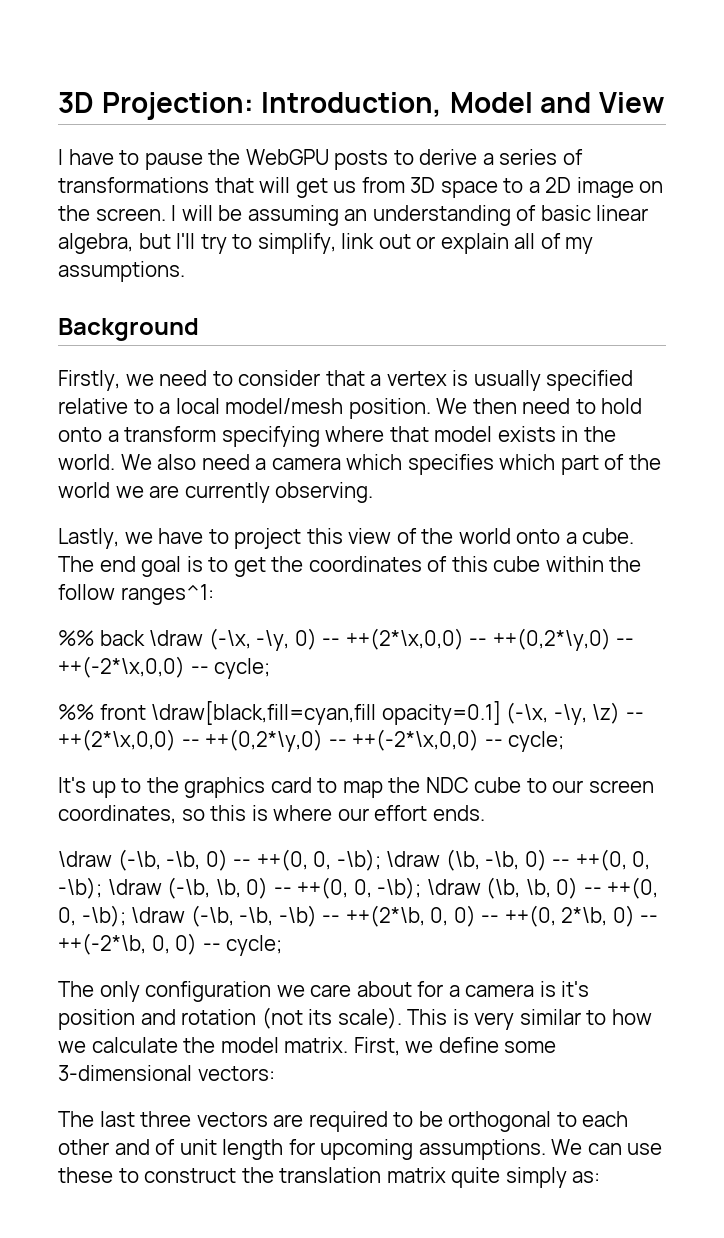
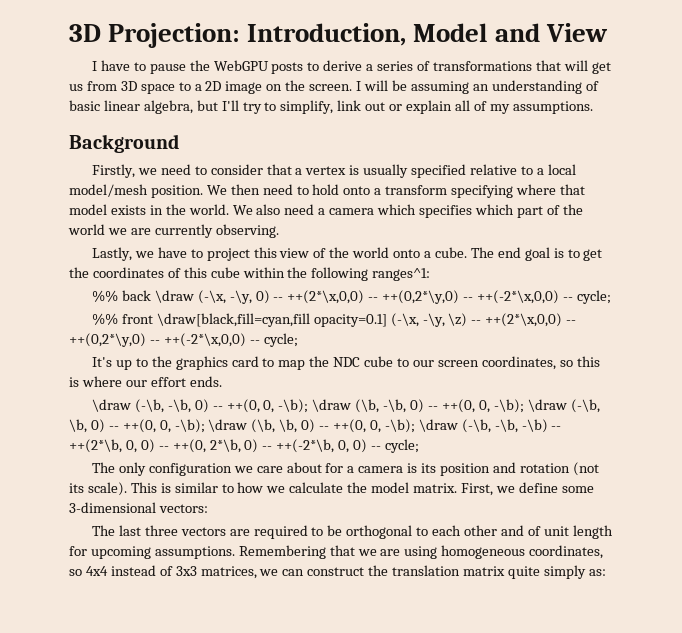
- The end goal is to get the coordinates of this cube within the follow ranges^1:
+ The end goal is to get the coordinates of this cube within the following ranges^1:
- The only configuration we care about for a camera is it's position and rotation (not its scale).
+ The only configuration we care about for a camera is its position and rotation (not its scale).
- This is very similar to how we calculate the model matrix.
+ This is similar to how we calculate the model matrix.
- We can use these to construct the translation matrix quite simply as:
+ Remembering that we are using homogeneous coordinates, so 4x4 instead of 3x3 matrices, we can construct the translation matrix quite simply as:

